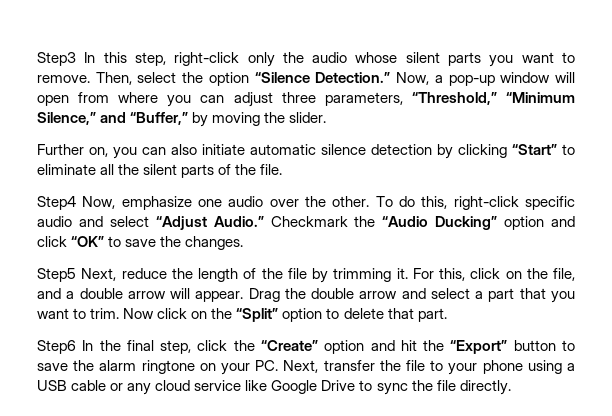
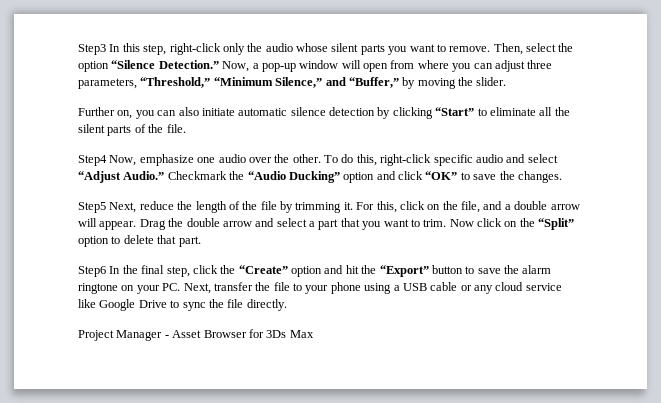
+ Project Manager - Asset Browser for 3Ds Max

